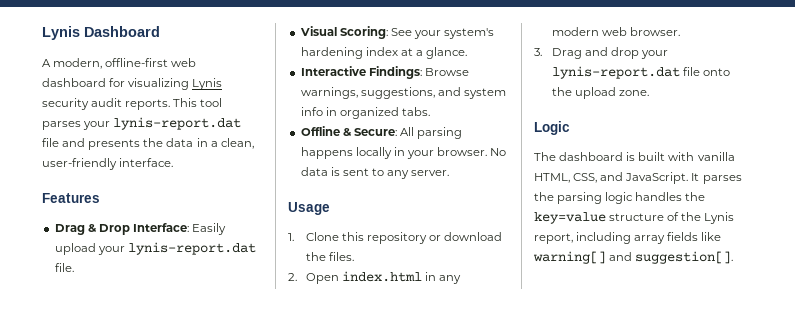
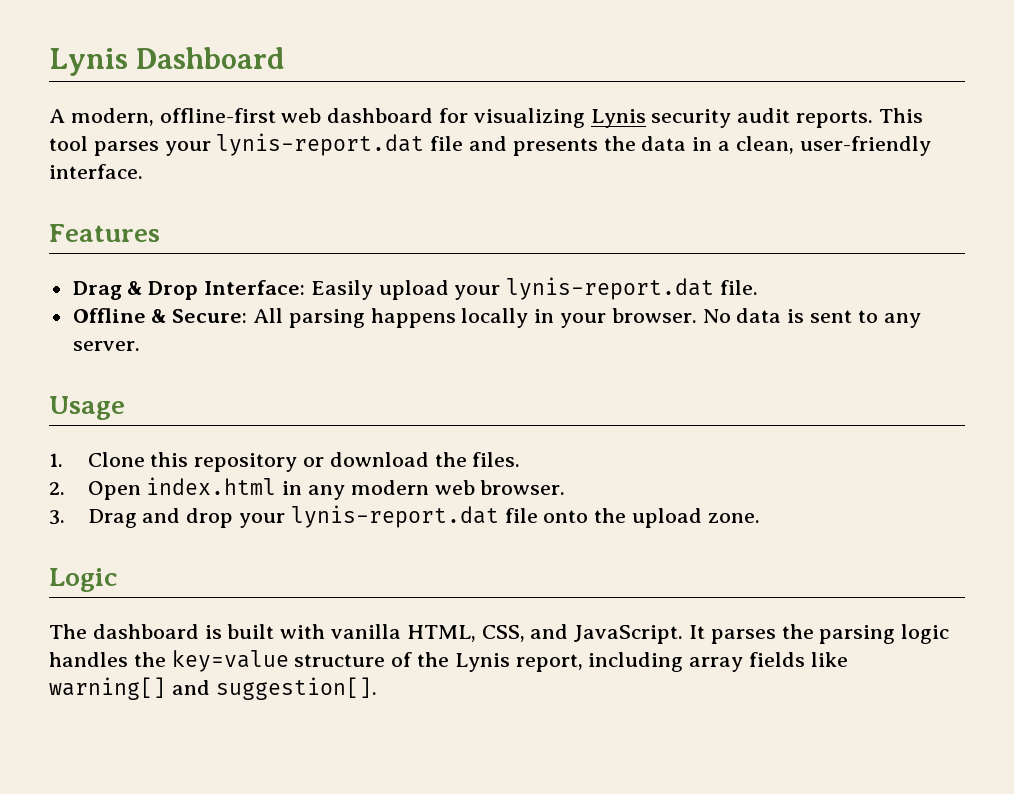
- Visual Scoring: See your system's hardening index at a glance.
- Interactive Findings: Browse warnings, suggestions, and system info in organized tabs.

